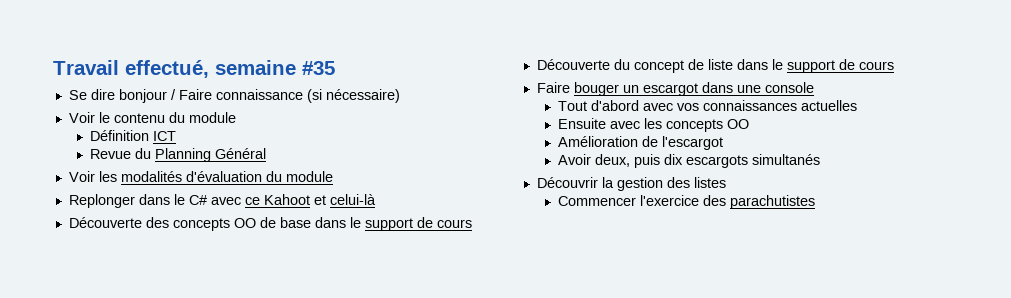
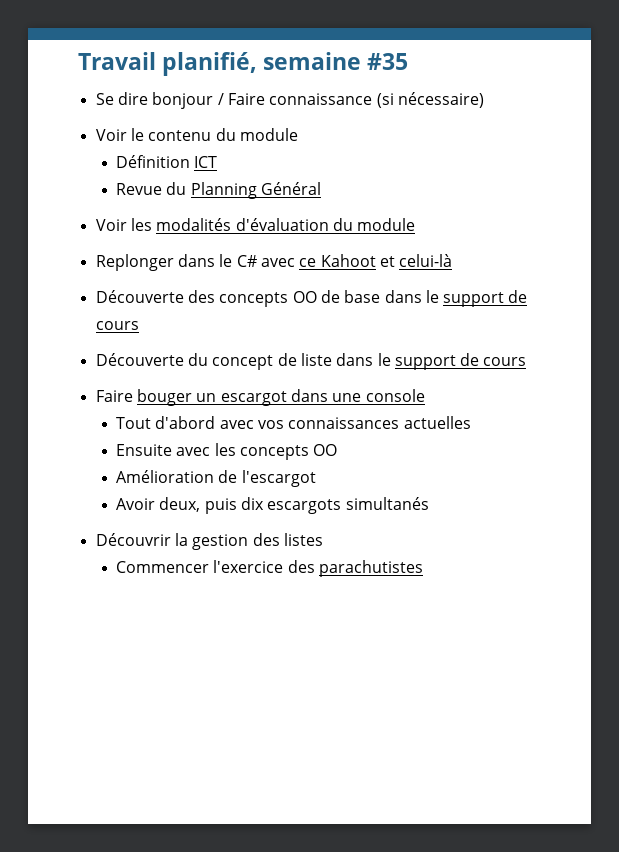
- Travail effectué, semaine #35
+ Travail planifié, semaine #35

